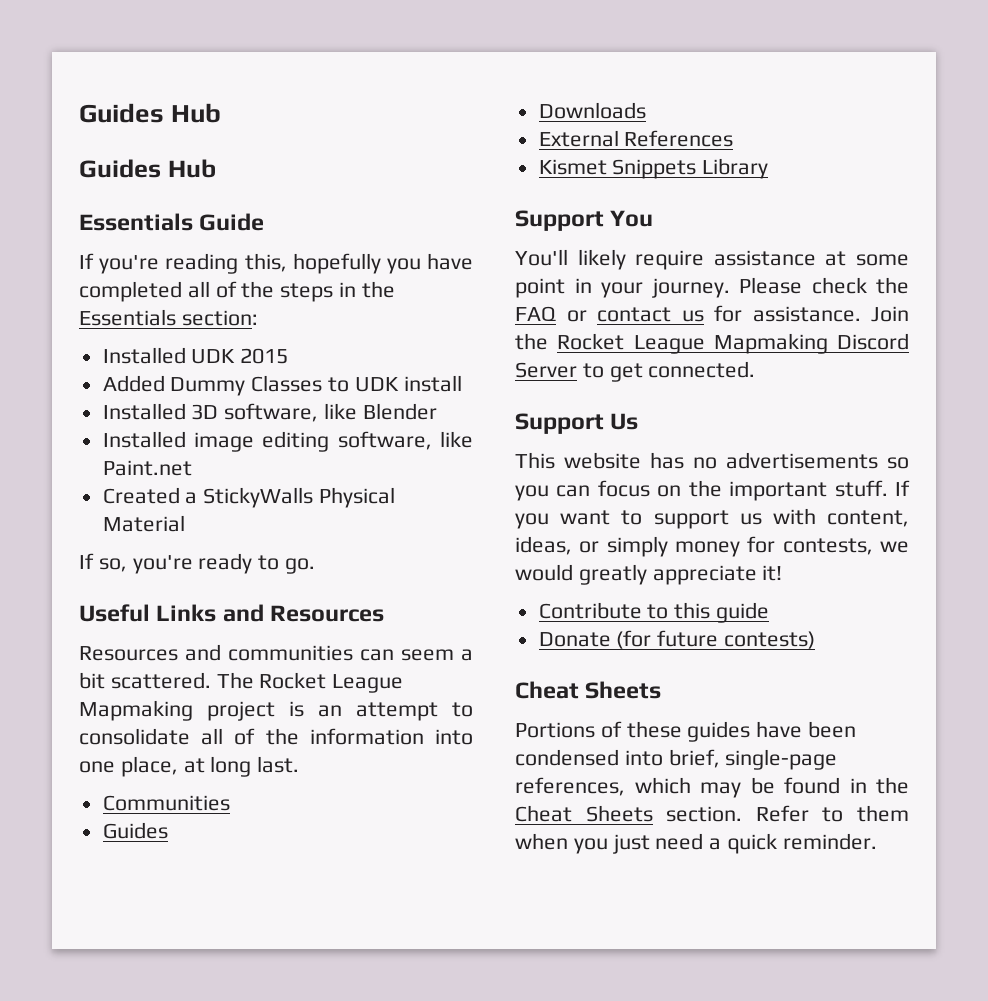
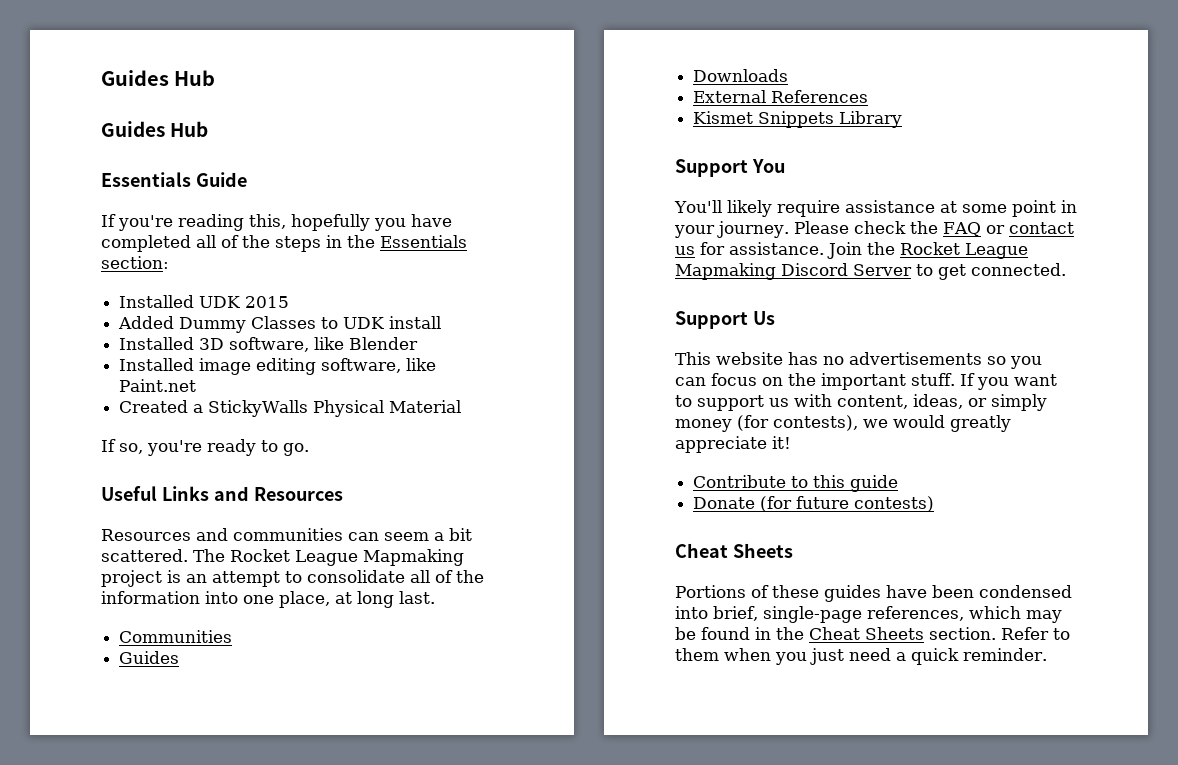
- If you want to support us with content, ideas, or simply money for contests, we would greatly appreciate it!
+ If you want to support us with content, ideas, or simply money (for contests), we would greatly appreciate it!

